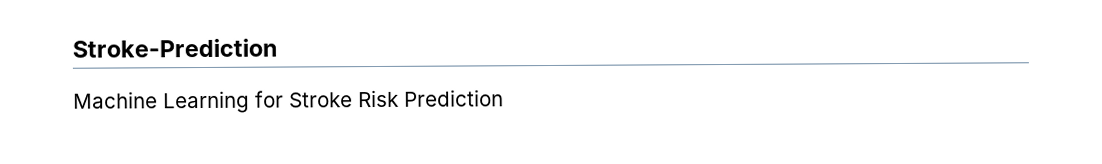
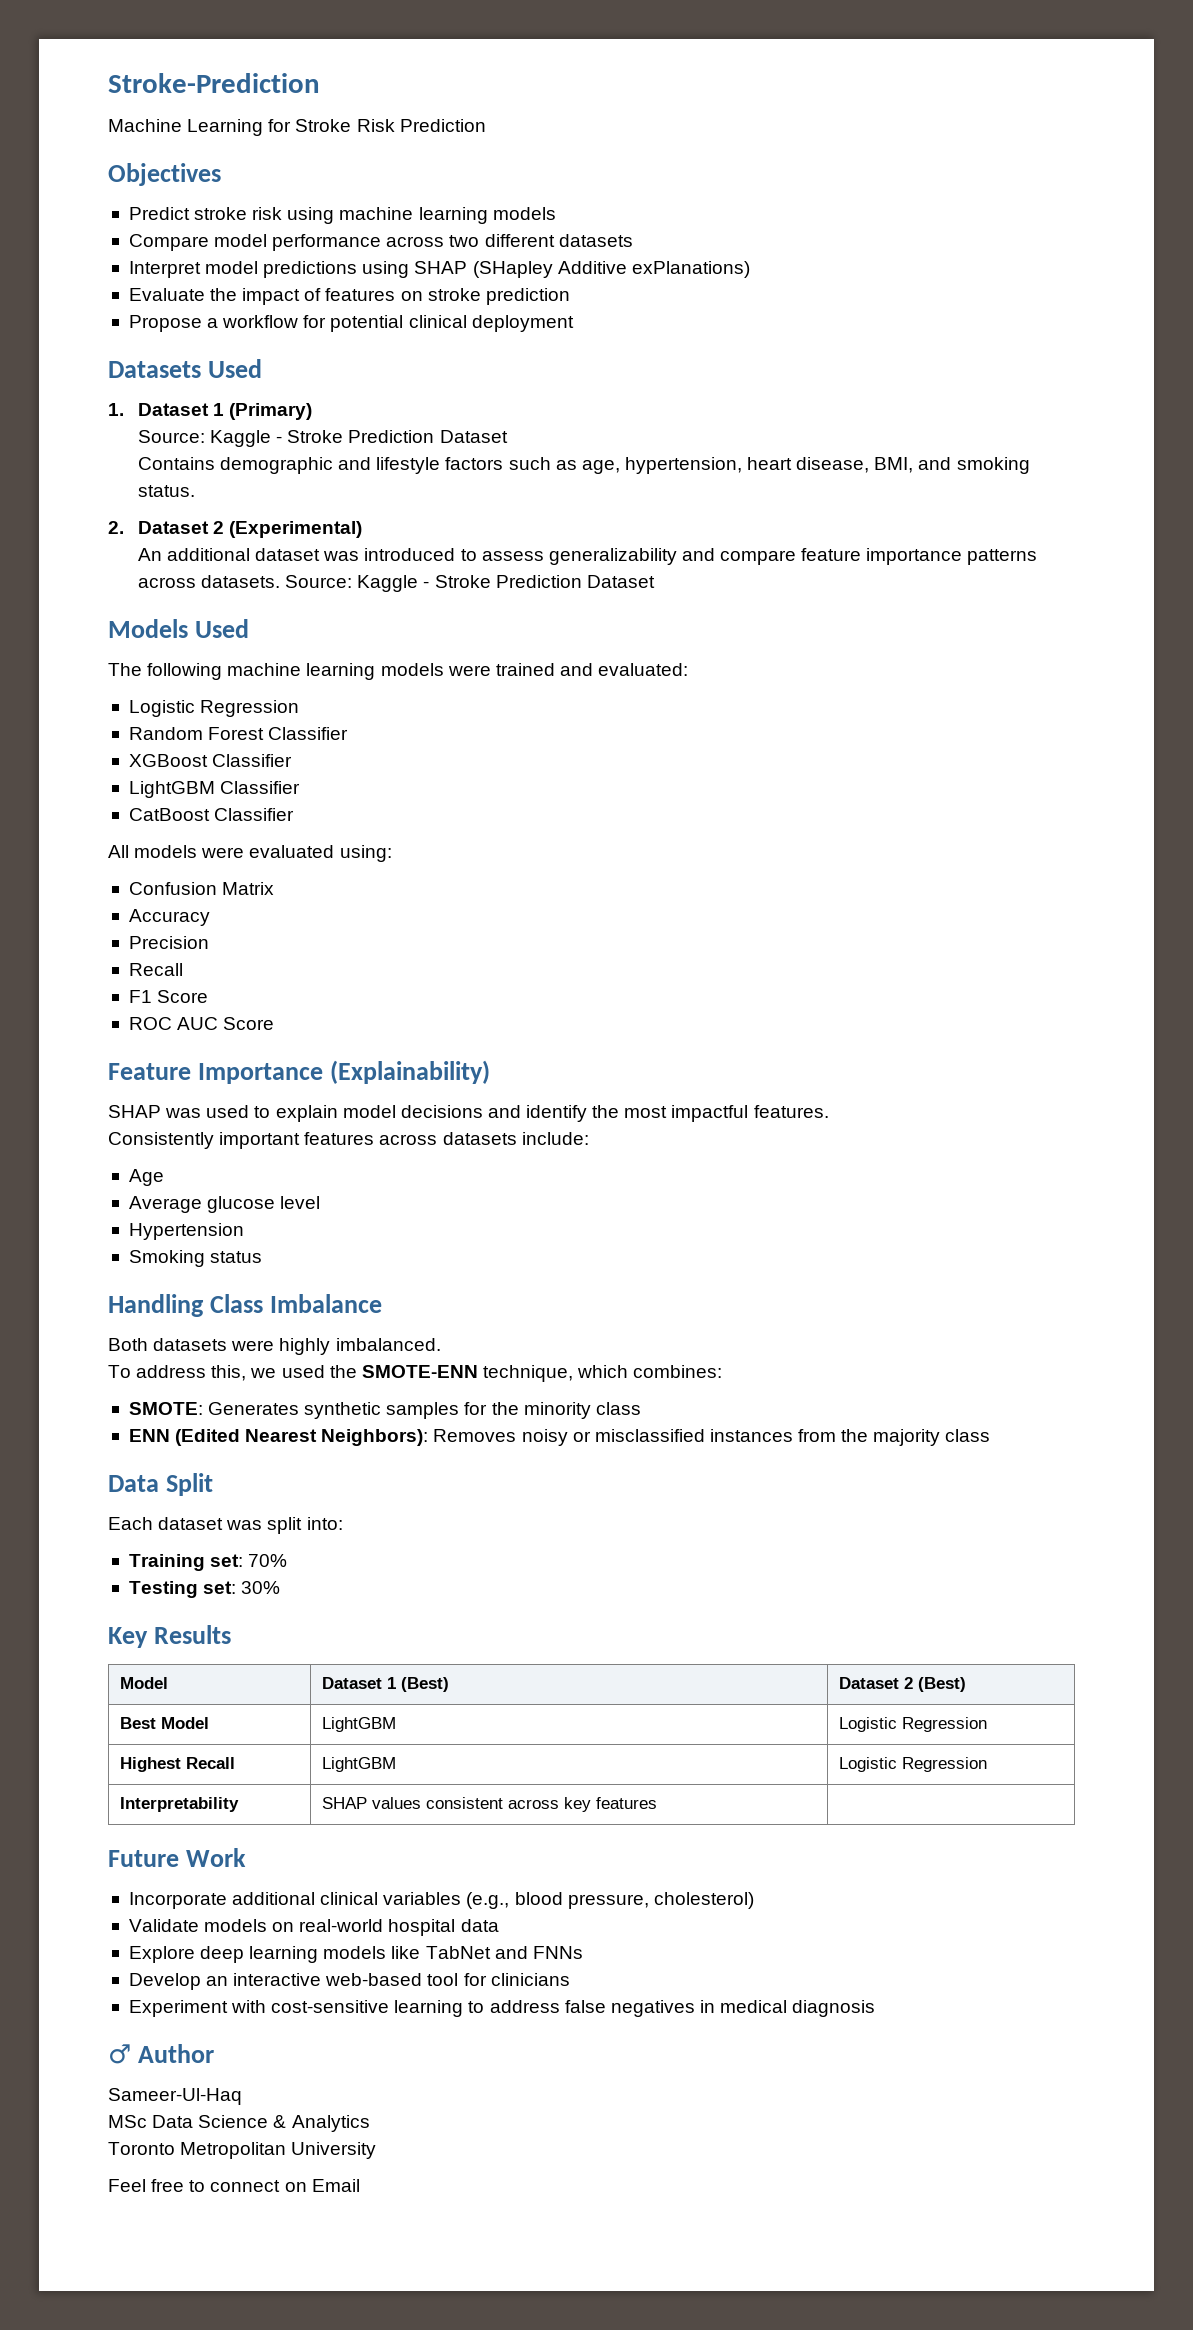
+ Objectives
+ Predict stroke risk using machine learning models
+ Compare model performance across two different datasets
+ Interpret model predictions using SHAP (SHapley Additive exPlanations)
+ Evaluate the impact of features on stroke prediction
+ Propose a workflow for potential clinical deployment
+ Datasets Used
+ 1. Dataset 1 (Primary)
+ Source: Kaggle - Stroke Prediction Dataset
+ Contains demographic and lifestyle factors such as age, hypertension, heart disease, BMI, and smoking status.
+ 2. Dataset 2 (Experimental)
+ An additional dataset was introduced to assess generalizability and compare feature importance patterns across datasets. Source: Kaggle - Stroke Prediction Dataset
+ Models Used
+ The following machine learning models were trained and evaluated:
+ Logistic Regression
+ Random Forest Classifier
+ XGBoost Classifier
+ LightGBM Classifier
+ CatBoost Classifier
+ All models were evaluated using:
+ Confusion Matrix
+ Accuracy
+ Precision
+ Recall
+ F1 Score
+ ROC AUC Score
+ Feature Importance (Explainability)
+ SHAP was used to explain model decisions and identify the most impactful features.
+ Consistently important features across datasets include:
+ Age
+ Average glucose level
+ Hypertension
+ Smoking status
+ Handling Class Imbalance
+ Both datasets were highly imbalanced.
+ To address this, we used the SMOTE-ENN technique, which combines:
+ SMOTE: Generates synthetic samples for the minority class
+ ENN (Edited Nearest Neighbors): Removes noisy or misclassified instances from the majority class
+ Data Split
+ Each dataset was split into:
+ Training set: 70%
+ Testing set: 30%
+ Key Results
+ Model | Dataset 1 (Best) | Dataset 2 (Best)
+ Best Model | LightGBM | Logistic Regression
+ Highest Recall | LightGBM | Logistic Regression
+ Interpretability | SHAP values consistent across key features |
+ Future Work
+ Incorporate additional clinical variables (e.g., blood pressure, cholesterol)
+ Validate models on real-world hospital data
+ Explore deep learning models like TabNet and FNNs
+ Develop an interactive web-based tool for clinicians
+ Experiment with cost-sensitive learning to address false negatives in medical diagnosis
+ ♂ Author
+ Sameer-Ul-Haq
+ MSc Data Science & Analytics
+ Toronto Metropolitan University
+ Feel free to connect on Email

